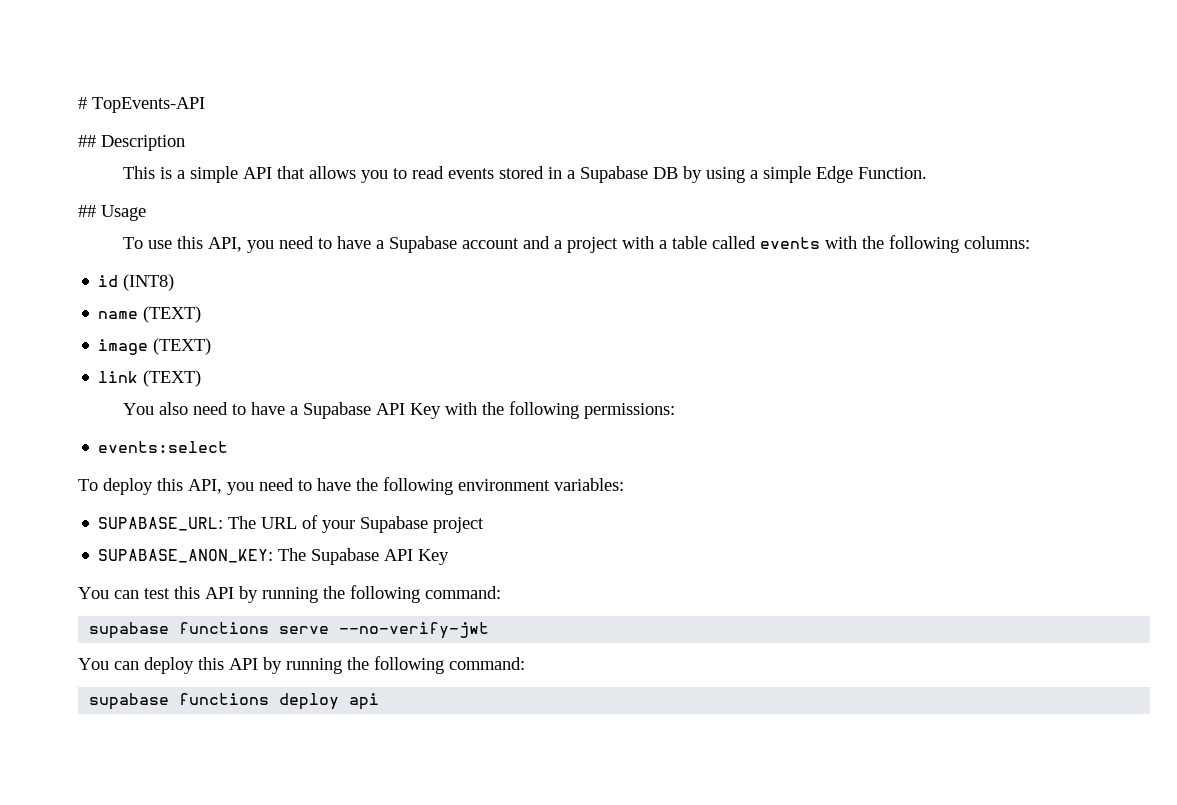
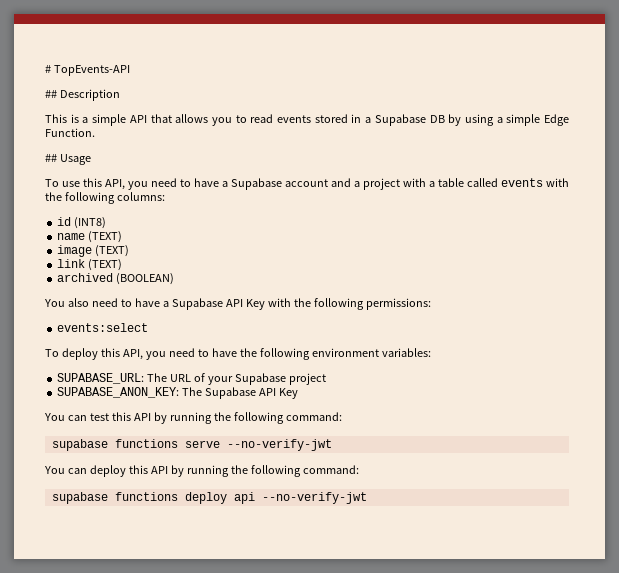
+ archived (BOOLEAN)
- supabase functions deploy api
+ supabase functions deploy api --no-verify-jwt

